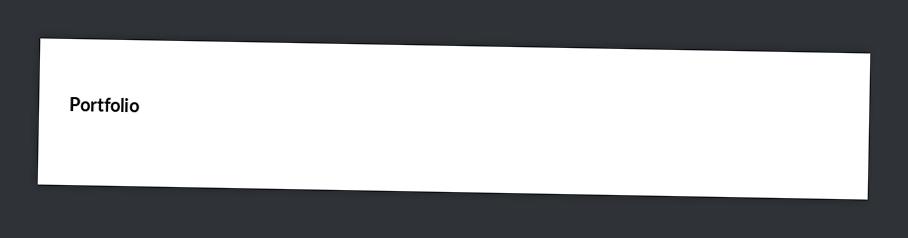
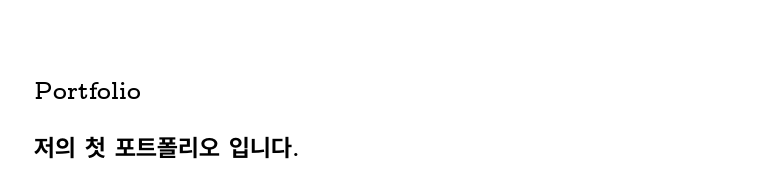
+ 저의 첫 포트폴리오 입니다.

